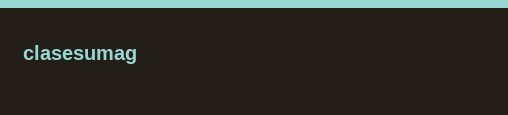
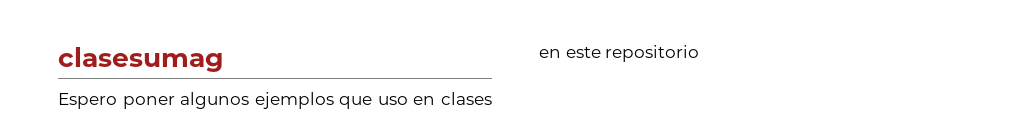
+ Espero poner algunos ejemplos que uso en clases en este repositorio

